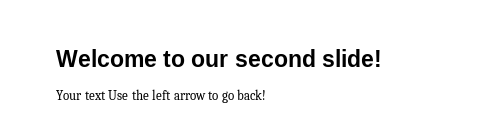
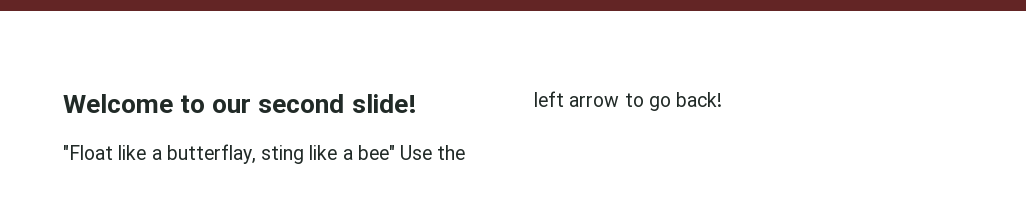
- Your text Use the left arrow to go back!
+ "Float like a butterflay, sting like a bee" Use the left arrow to go back!

